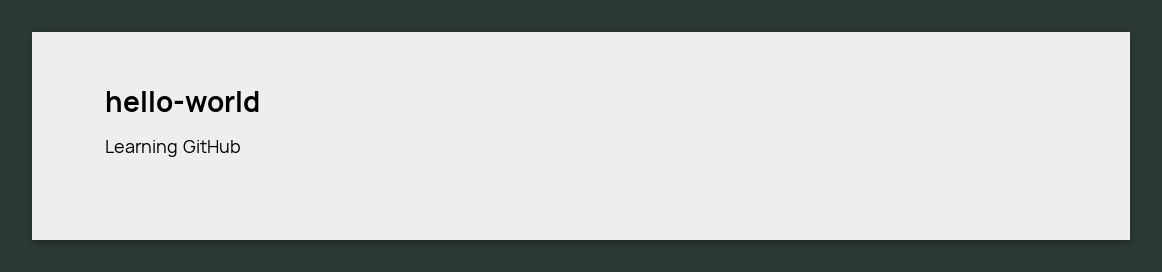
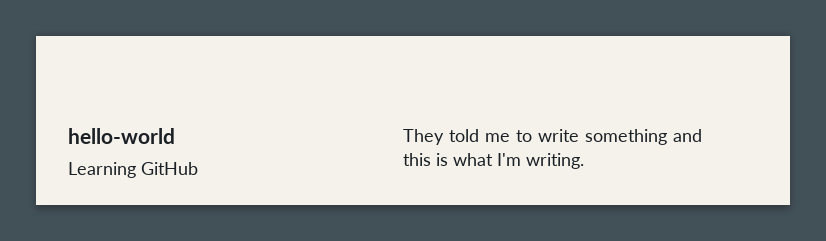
+ They told me to write something and this is what I'm writing.

